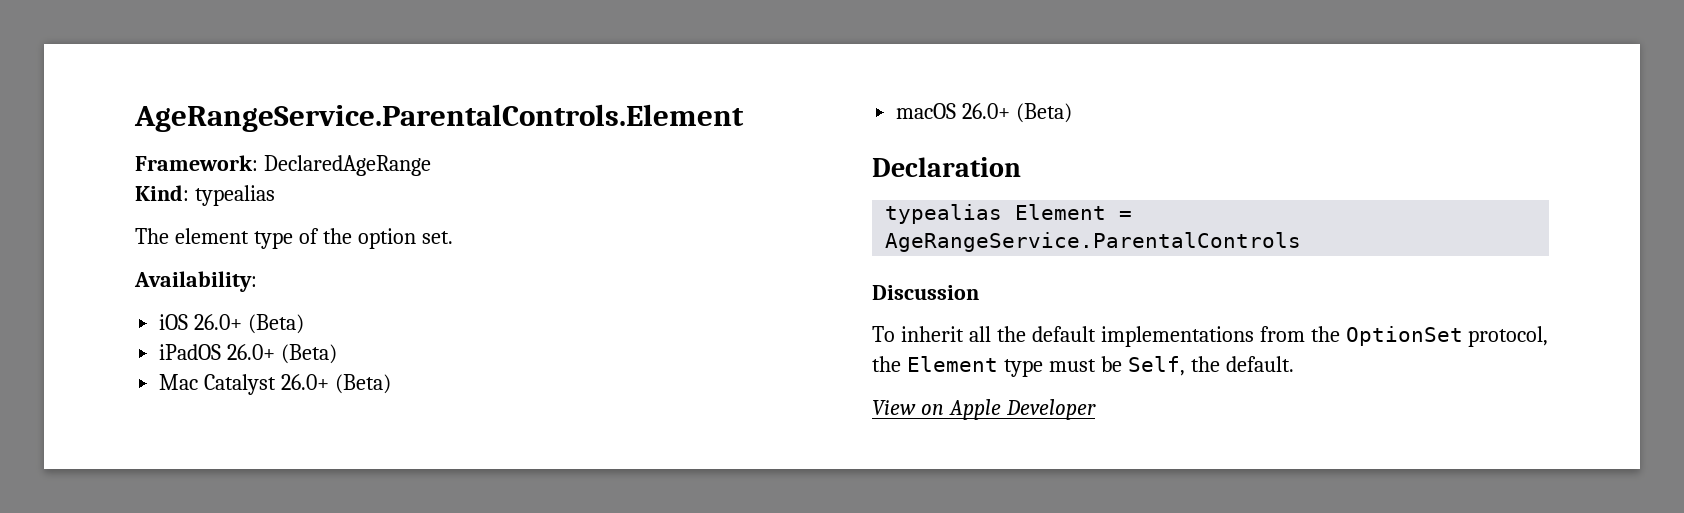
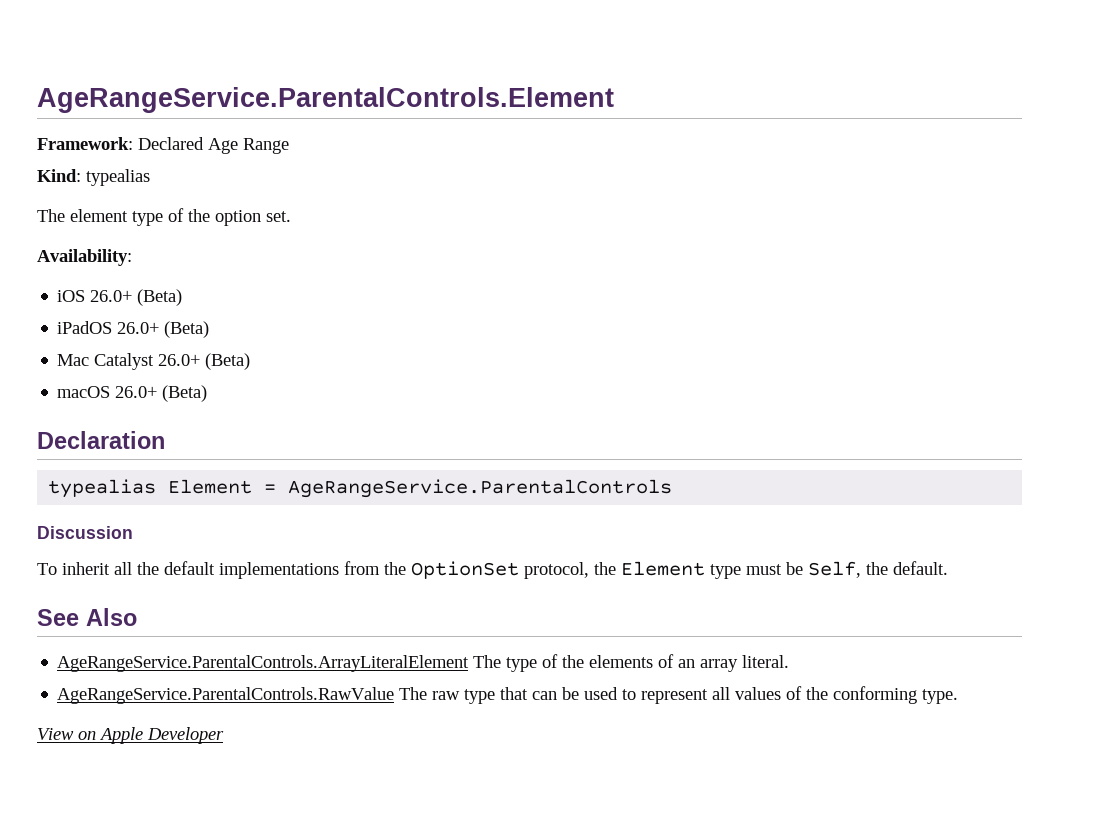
- Framework: DeclaredAgeRange
+ Framework: Declared Age Range
+ See Also
+ AgeRangeService.ParentalControls.ArrayLiteralElement The type of the elements of an array literal.
+ AgeRangeService.ParentalControls.RawValue The raw type that can be used to represent all values of the conforming type.

